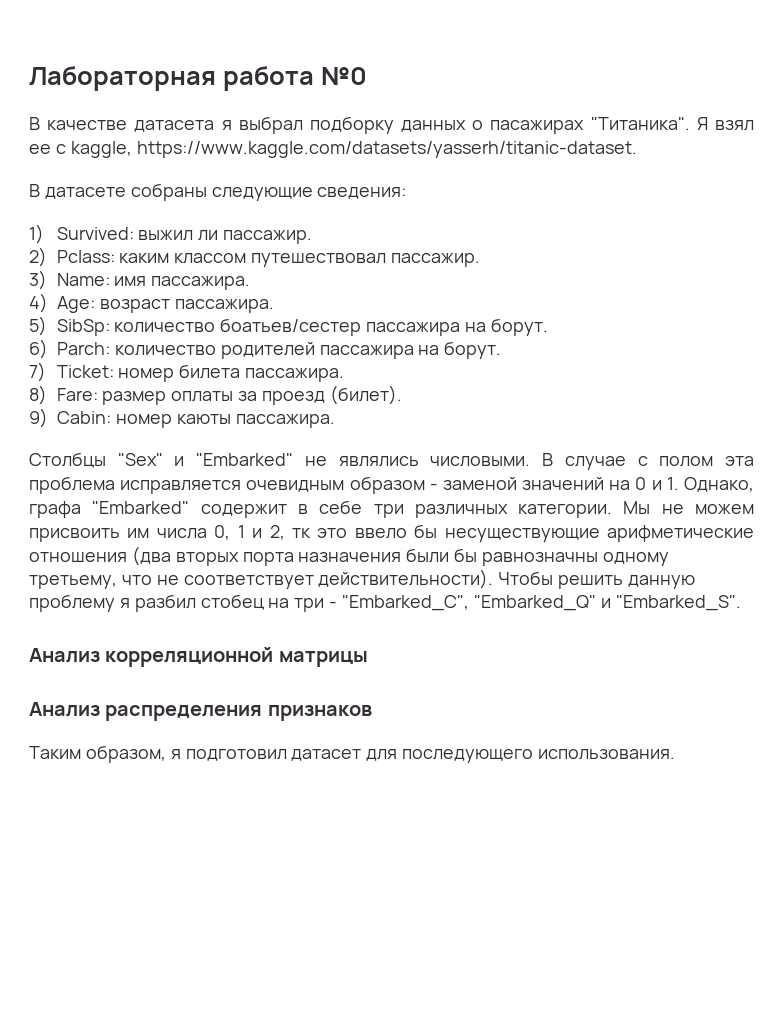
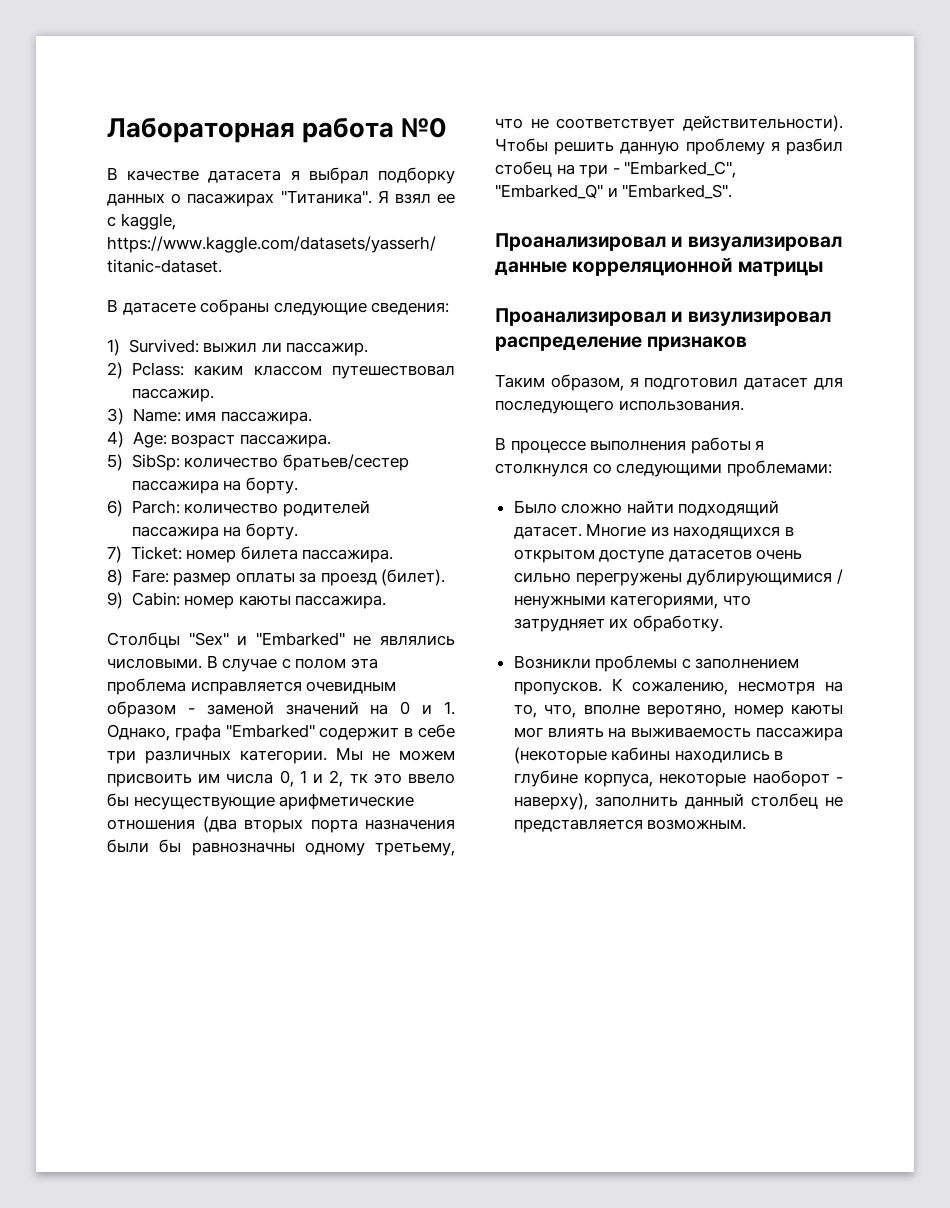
- 5) SibSp: количество боатьев/сестер пассажира на борут.
+ 5) SibSp: количество братьев/сестер пассажира на борту.
- 6) Parch: количество родителей пассажира на борут.
+ 6) Parch: количество родителей пассажира на борту.
- Анализ корреляционной матрицы
- Анализ распределения признаков
+ Проанализировал и визуализировал данные корреляционной матрицы
+ Проанализировал и визулизировал распределение признаков
+ В процессе выполнения работы я столкнулся со следующими проблемами:
+ Было сложно найти подходящий датасет. Многие из находящихся в открытом доступе датасетов очень сильно перегружены дублирующимися / ненужными категориями, что затрудняет их обработку.
+ Возникли проблемы с заполнением пропусков. К сожалению, несмотря на то, что, вполне веротяно, номер каюты мог влиять на выживаемость пассажира (некоторые кабины находились в глубине корпуса, некоторые наоборот - наверху), заполнить данный столбец не представляется возможным.

